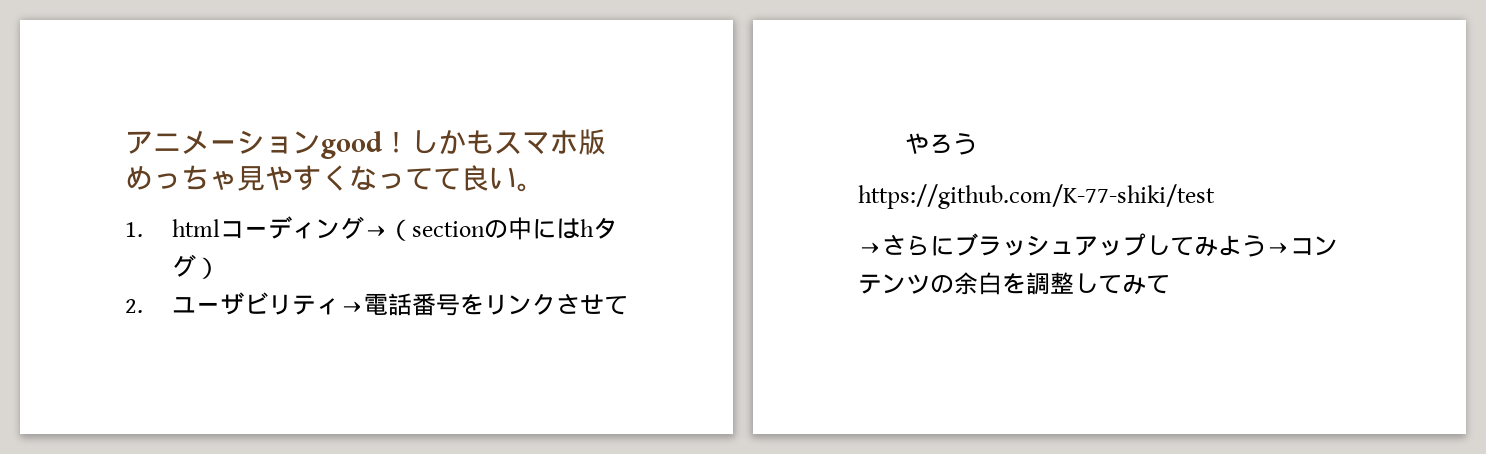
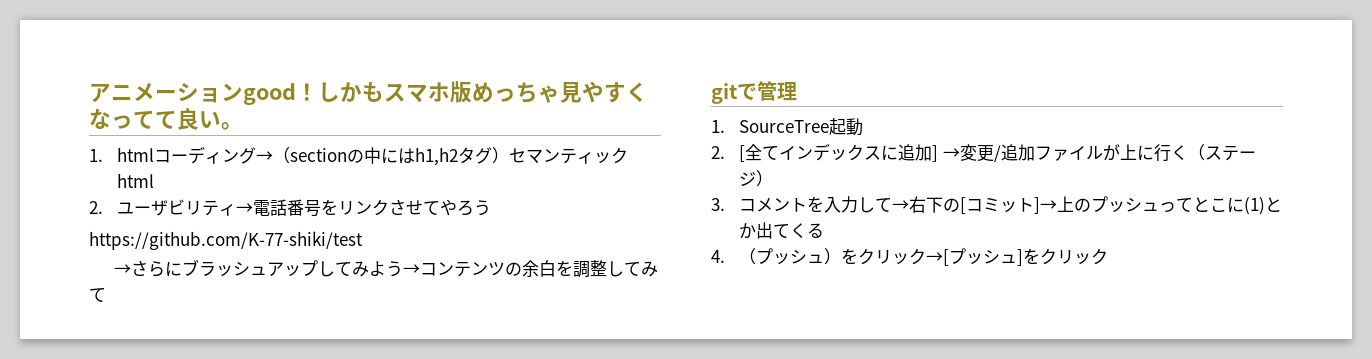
- 1. htmlコーディング→（sectionの中にはhタグ）
+ 1. htmlコーディング→（sectionの中にはh1,h2タグ）セマンティックhtml
+ gitで管理
+ 1. SourceTree起動
+ 2. [全てインデックスに追加] →変更/追加ファイルが上に行く（ステージ）
+ 3.コメントを入力して→右下の[コミット]→上のプッシュってとこに(1)とか出てくる
+ 4.（プッシュ）をクリック→[プッシュ]をクリック

